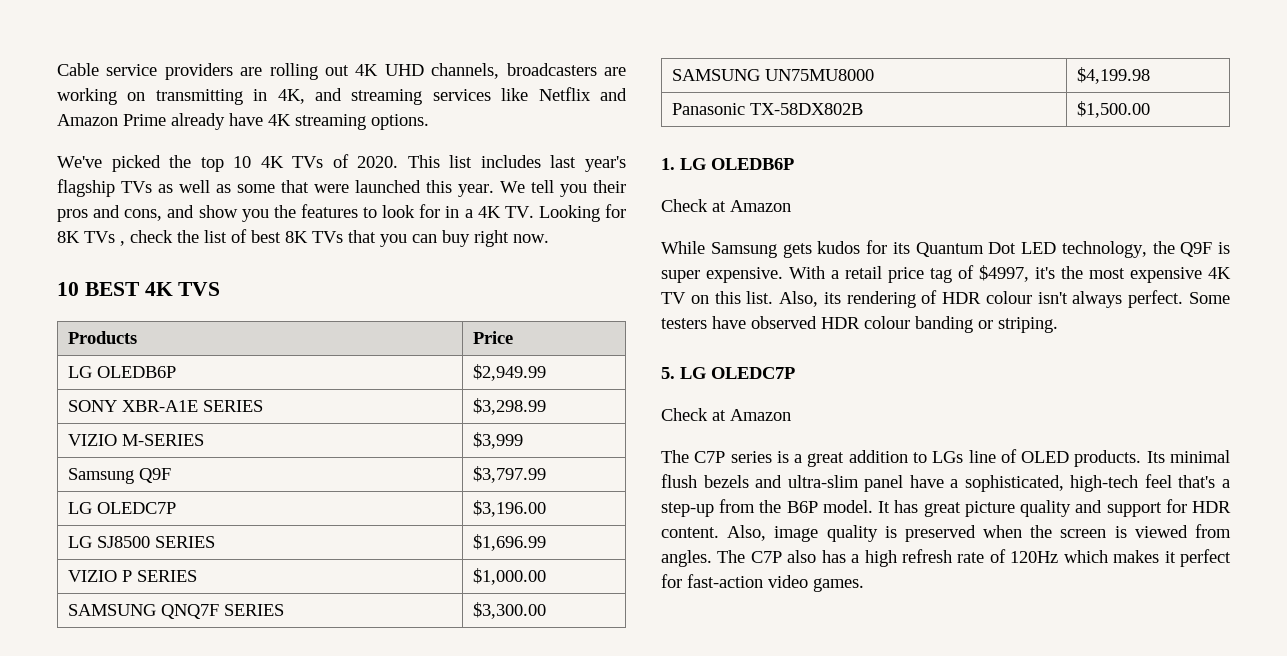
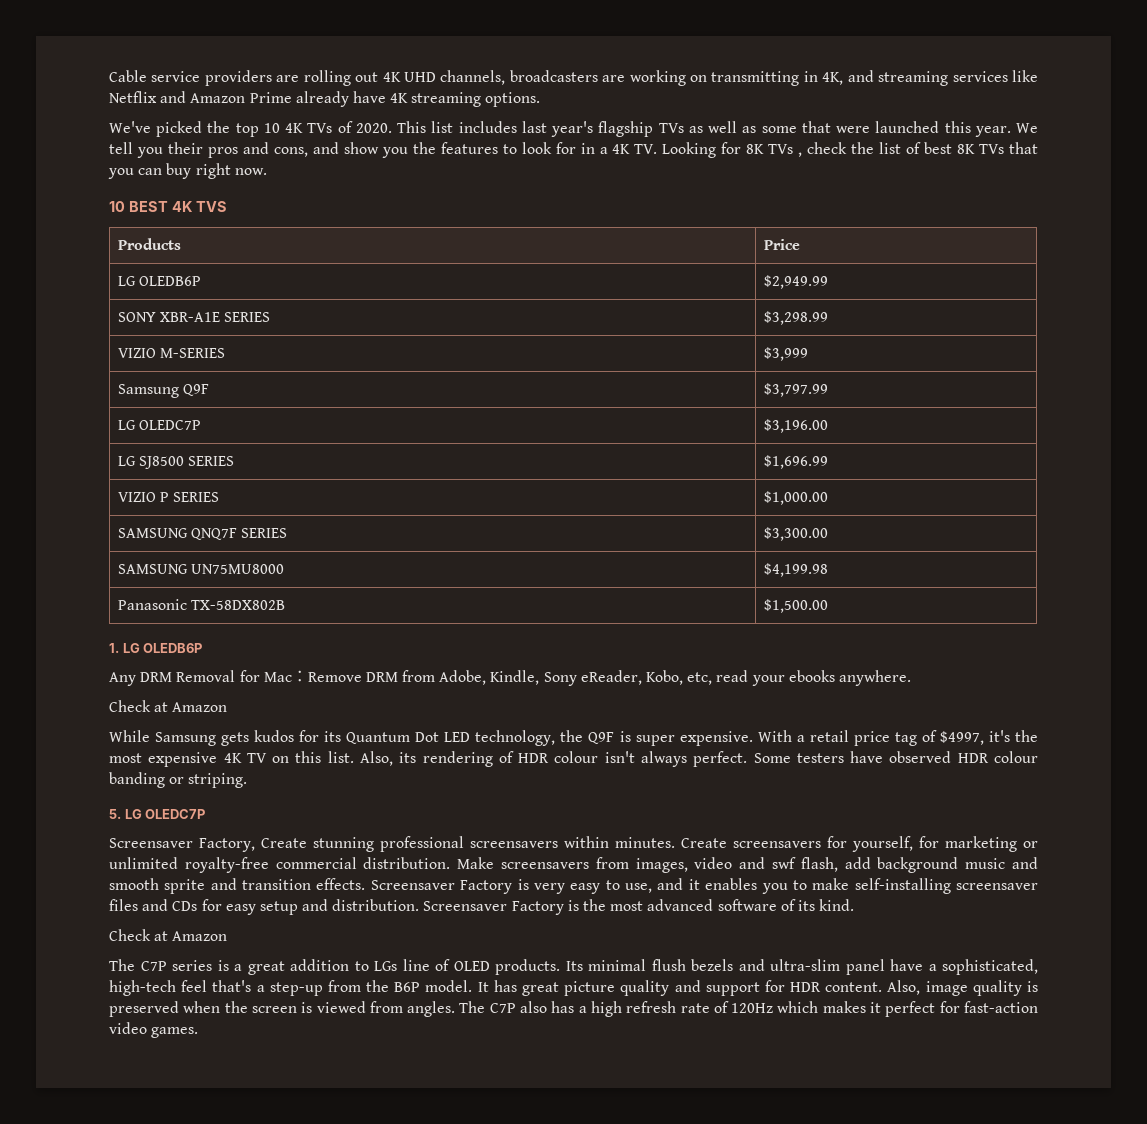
+ Any DRM Removal for Mac：Remove DRM from Adobe, Kindle, Sony eReader, Kobo, etc, read your ebooks anywhere.
+ Screensaver Factory, Create stunning professional screensavers within minutes. Create screensavers for yourself, for marketing or unlimited royalty-free commercial distribution. Make screensavers from images, video and swf flash, add background music and smooth sprite and transition effects. Screensaver Factory is very easy to use, and it enables you to make self-installing screensaver files and CDs for easy setup and distribution. Screensaver Factory is the most advanced software of its kind.

